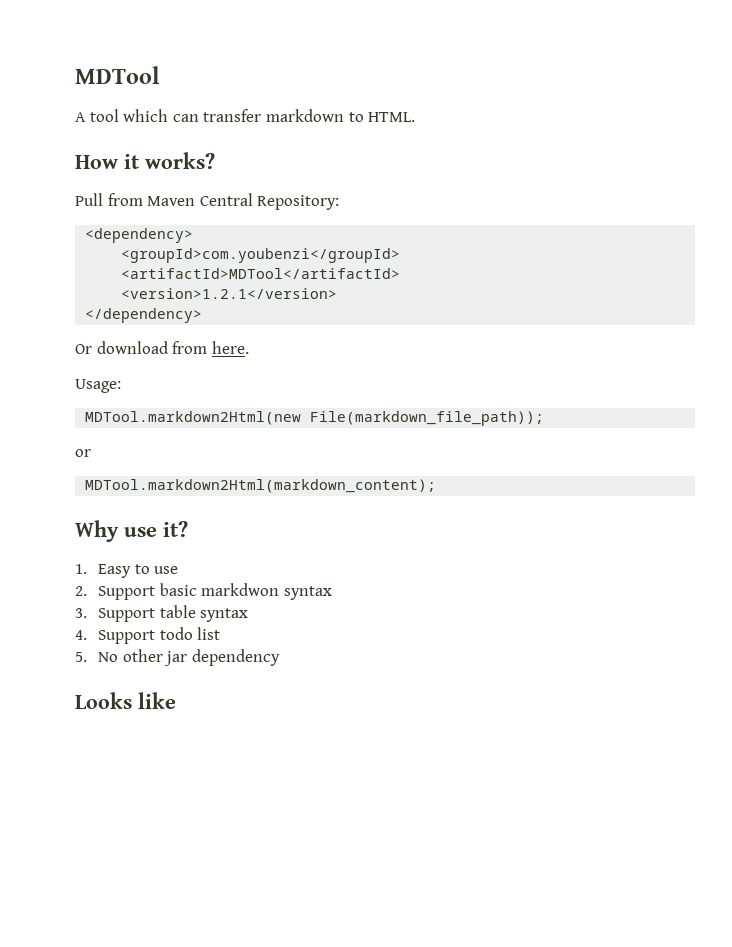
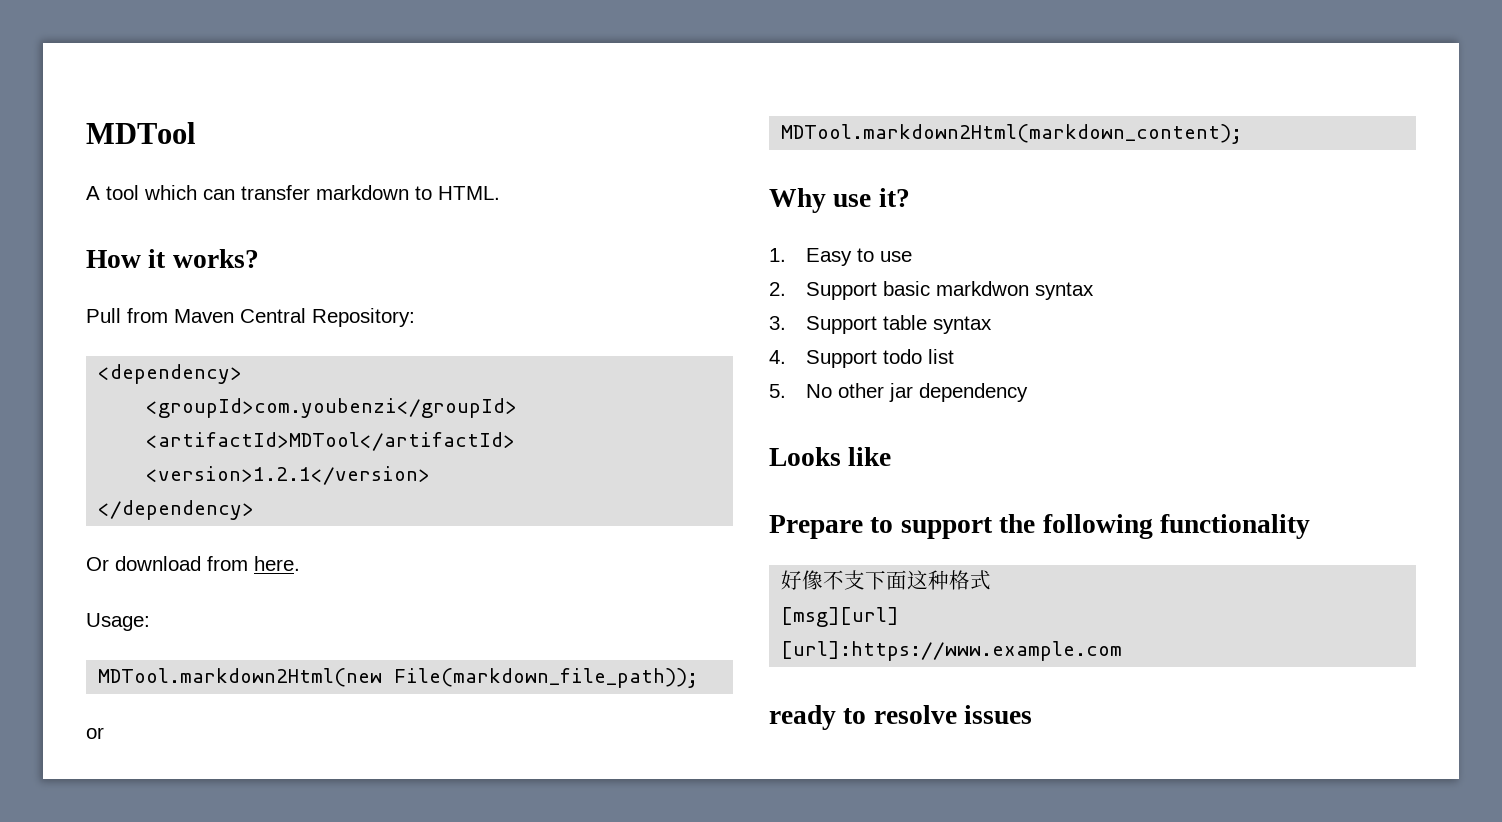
+ Prepare to support the following functionality
+ 好像不支下面这种格式
+ [msg][url]
+ [url]:https://www.example.com
+ ready to resolve issues

